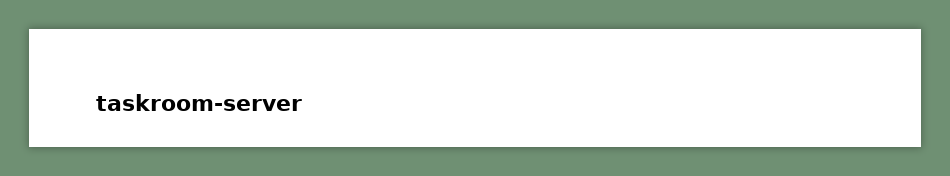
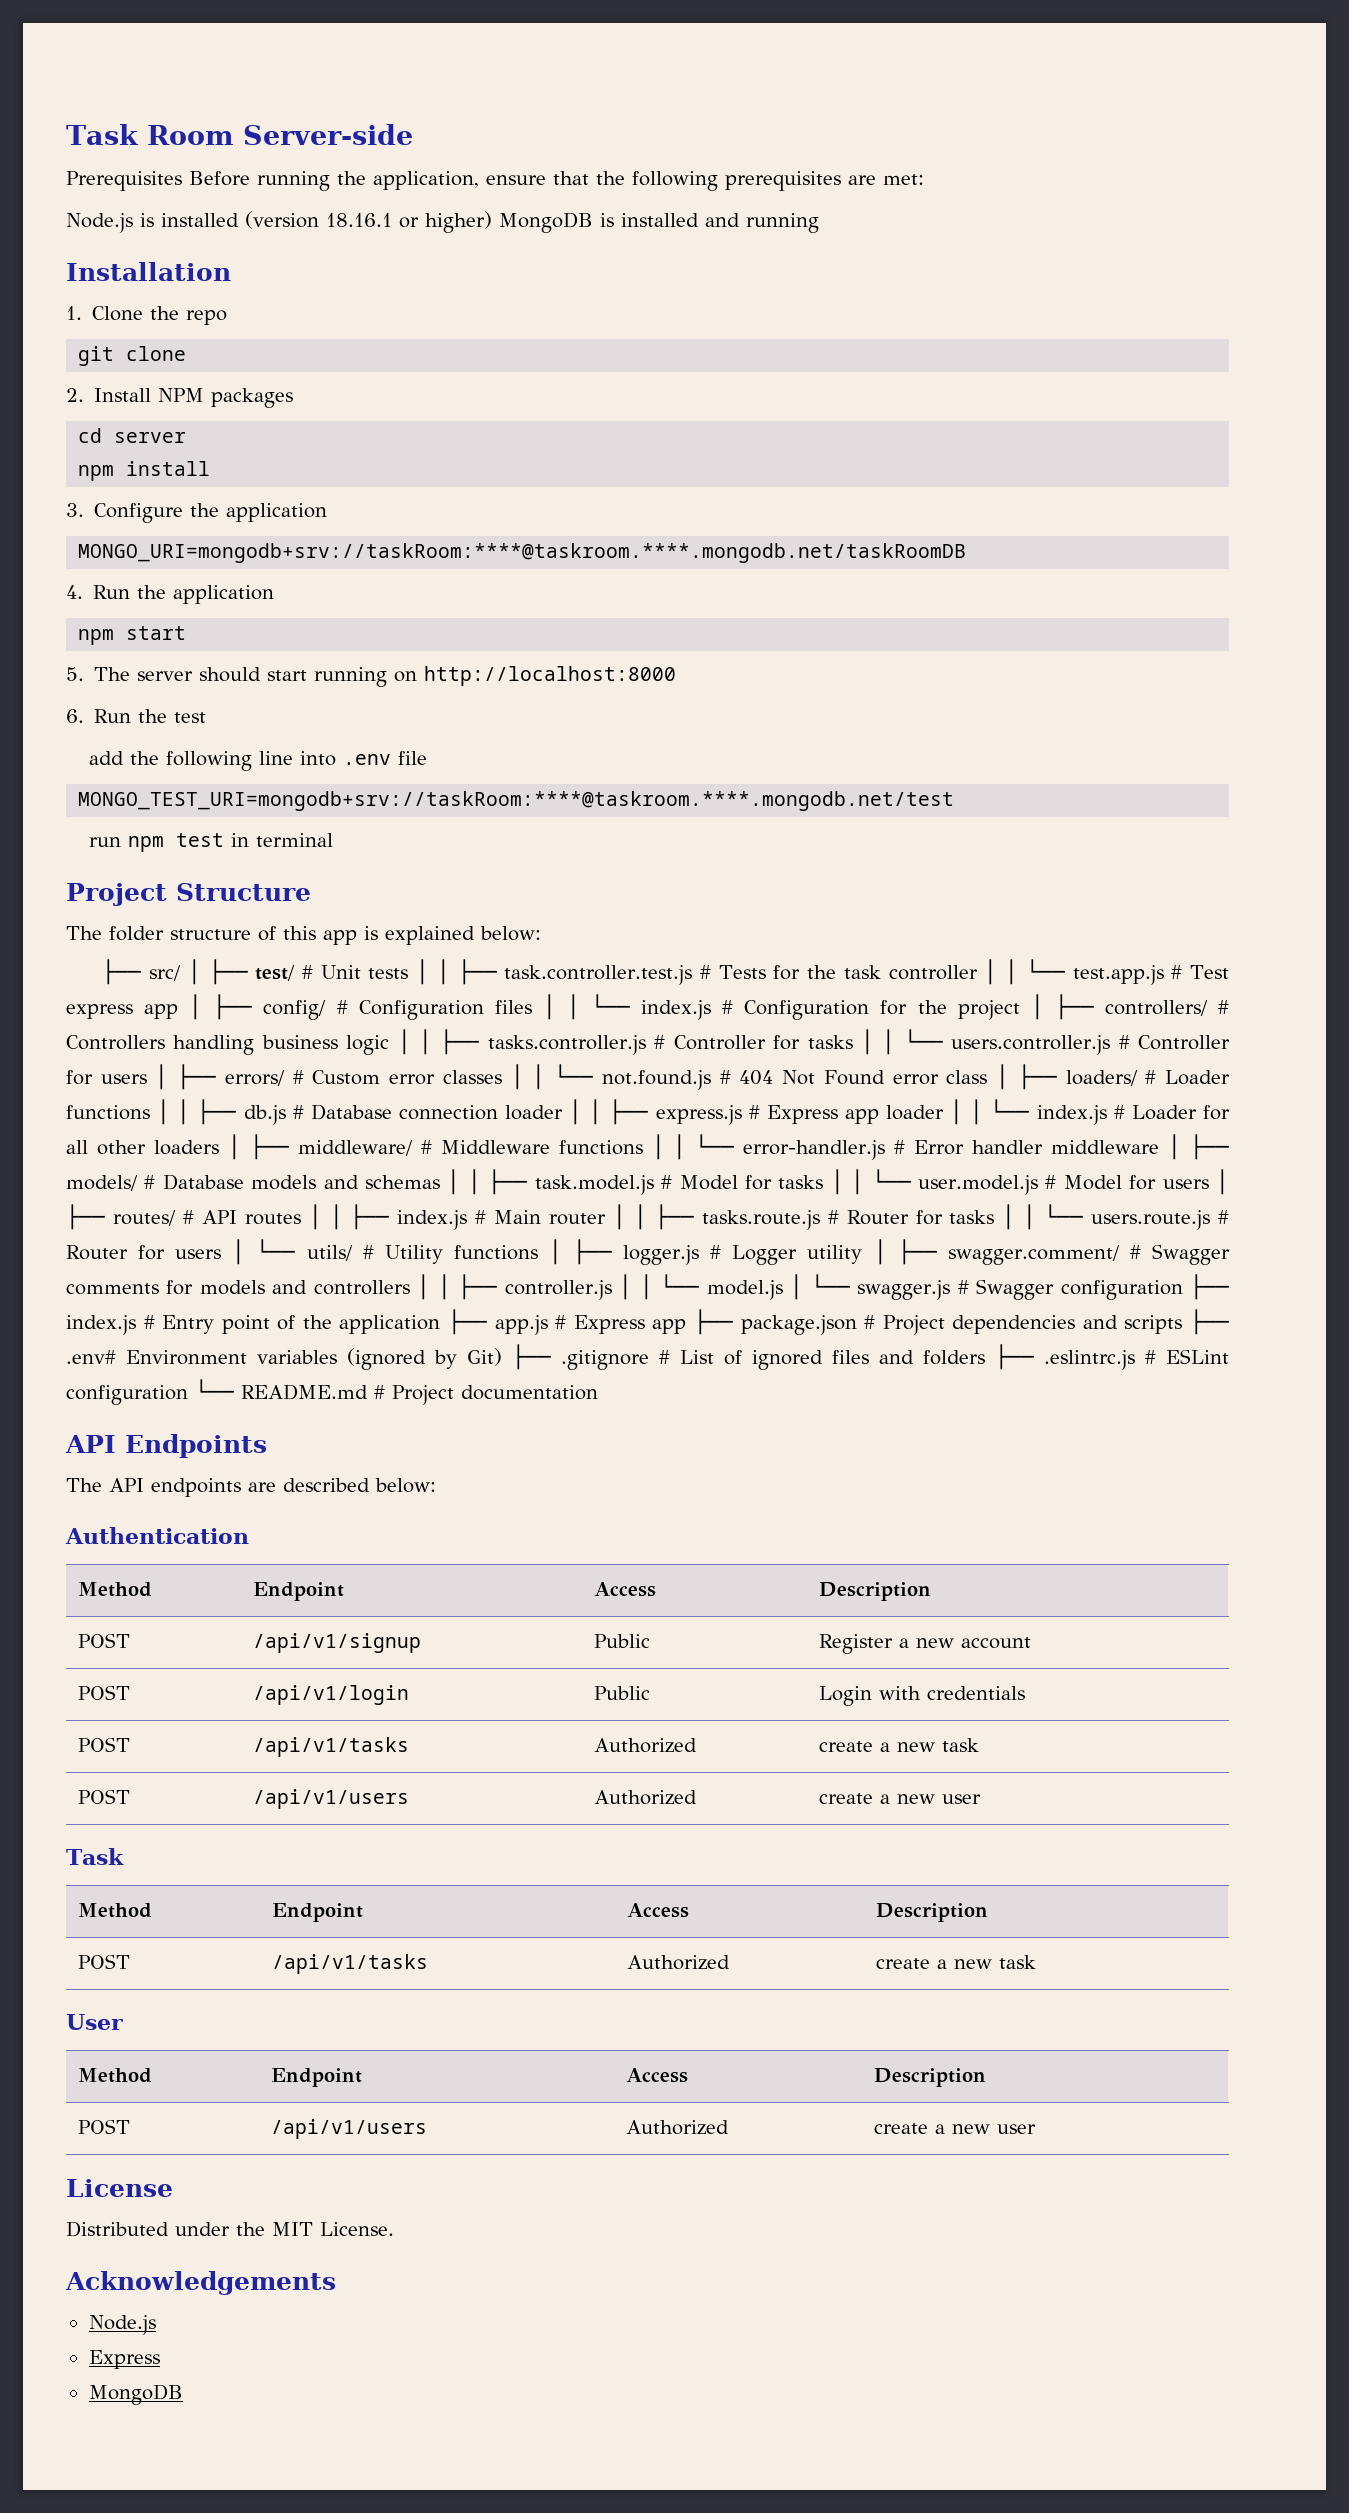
- taskroom-server
+ Task Room Server-side
+ Prerequisites Before running the application, ensure that the following prerequisites are met:
+ Node.js is installed (version 18.16.1 or higher) MongoDB is installed and running
+ Installation
+ 1. Clone the repo
+ git clone
+ 2. Install NPM packages
+ cd server
+ npm install
+ 3. Configure the application
+ MONGO_URI=mongodb+srv://taskRoom:****@taskroom.****.mongodb.net/taskRoomDB
+ 4. Run the application
+ npm start
+ 5. The server should start running on http://localhost:8000
+ 6. Run the test
+ add the following line into .env file
+ MONGO_TEST_URI=mongodb+srv://taskRoom:****@taskroom.****.mongodb.net/test
+ run npm test in terminal
+ Project Structure
+ The folder structure of this app is explained below:
+ ├── src/ │ ├── test/ # Unit tests │ │ ├── task.controller.test.js # Tests for the task controller │ │ └── test.app.js # Test express app │ ├── config/ # Configuration files │ │ └── index.js # Configuration for the project │ ├── controllers/ # Controllers handling business logic │ │ ├── tasks.controller.js # Controller for tasks │ │ └── users.controller.js # Controller for users │ ├── errors/ # Custom error classes │ │ └── not.found.js # 404 Not Found error class │ ├── loaders/ # Loader functions │ │ ├── db.js # Database connection loader │ │ ├── express.js # Express app loader │ │ └── index.js # Loader for all other loaders │ ├── middleware/ # Middleware functions │ │ └── error-handler.js # Error handler middleware │ ├── models/ # Database models and schemas │ │ ├── task.model.js # Model for tasks │ │ └── user.model.js # Model for users │ ├── routes/ # API routes │ │ ├── index.js # Main router │ │ ├── tasks.route.js # Router for tasks │ │ └── users.route.js # Router for users │ └── utils/ # Utility functions │ ├── logger.js # Logger utility │ ├── swagger.comment/ # Swagger comments for models and controllers │ │ ├── controller.js │ │ └── model.js │ └── swagger.js # Swagger configuration ├── index.js # Entry point of the application ├── app.js # Express app ├── package.json # Project dependencies and scripts ├── .env# Environment variables (ignored by Git) ├── .gitignore # List of ignored files and folders ├── .eslintrc.js # ESLint configuration └── README.md # Project documentation
+ API Endpoints
+ The API endpoints are described below:
+ Authentication
+ Method | Endpoint | Access | Description
+ POST | /api/v1/signup | Public | Register a new account
+ POST | /api/v1/login | Public | Login with credentials
+ POST | /api/v1/tasks | Authorized | create a new task
+ POST | /api/v1/users | Authorized | create a new user
+ Task
+ Method | Endpoint | Access | Description
+ POST | /api/v1/tasks | Authorized | create a new task
+ User
+ Method | Endpoint | Access | Description
+ POST | /api/v1/users | Authorized | create a new user
+ License
+ Distributed under the MIT License.
+ Acknowledgements
+ Node.js
+ Express
+ MongoDB

